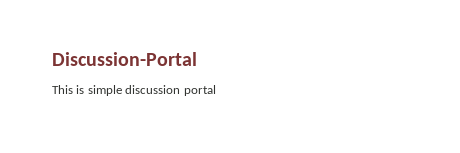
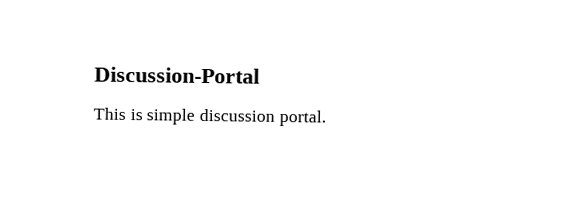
- This is simple discussion portal
+ This is simple discussion portal.

